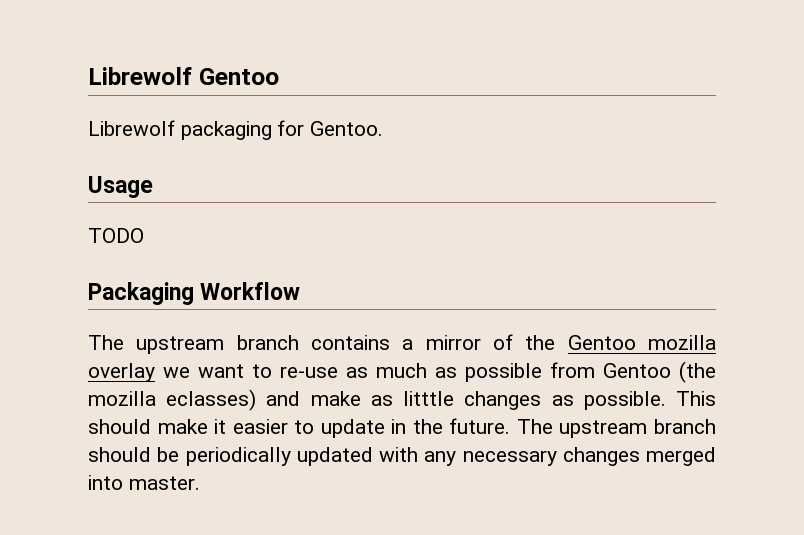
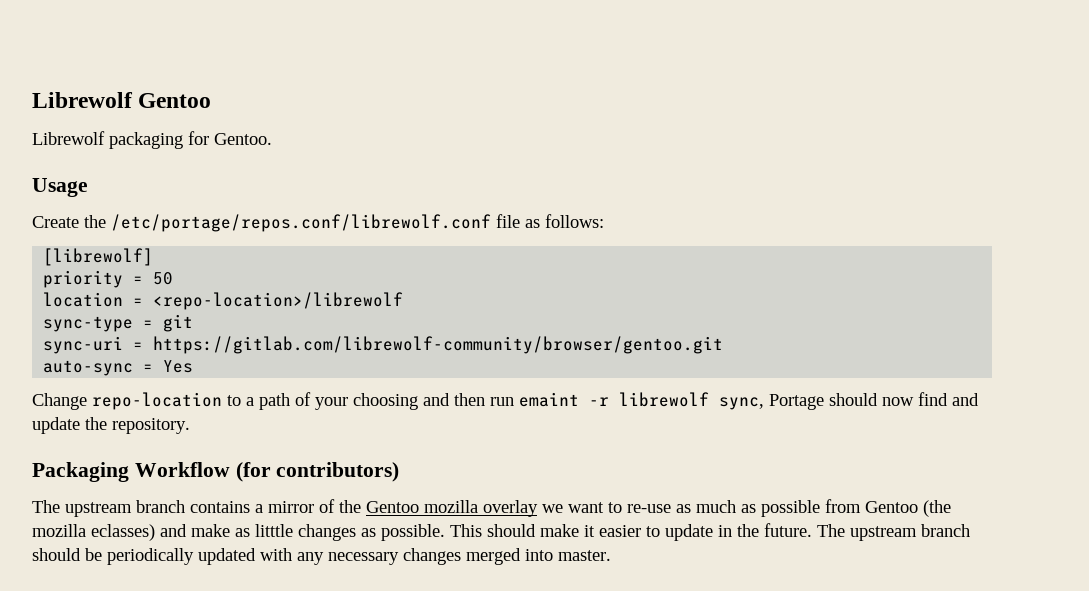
- TODO
+ Create the /etc/portage/repos.conf/librewolf.conf file as follows:
+ [librewolf]
+ priority = 50
+ location = <repo-location>/librewolf
+ sync-type = git
+ sync-uri = https://gitlab.com/librewolf-community/browser/gentoo.git
+ auto-sync = Yes
+ Change repo-location to a path of your choosing and then run emaint -r librewolf sync, Portage should now find and update the repository.
- Packaging Workflow
+ Packaging Workflow (for contributors)

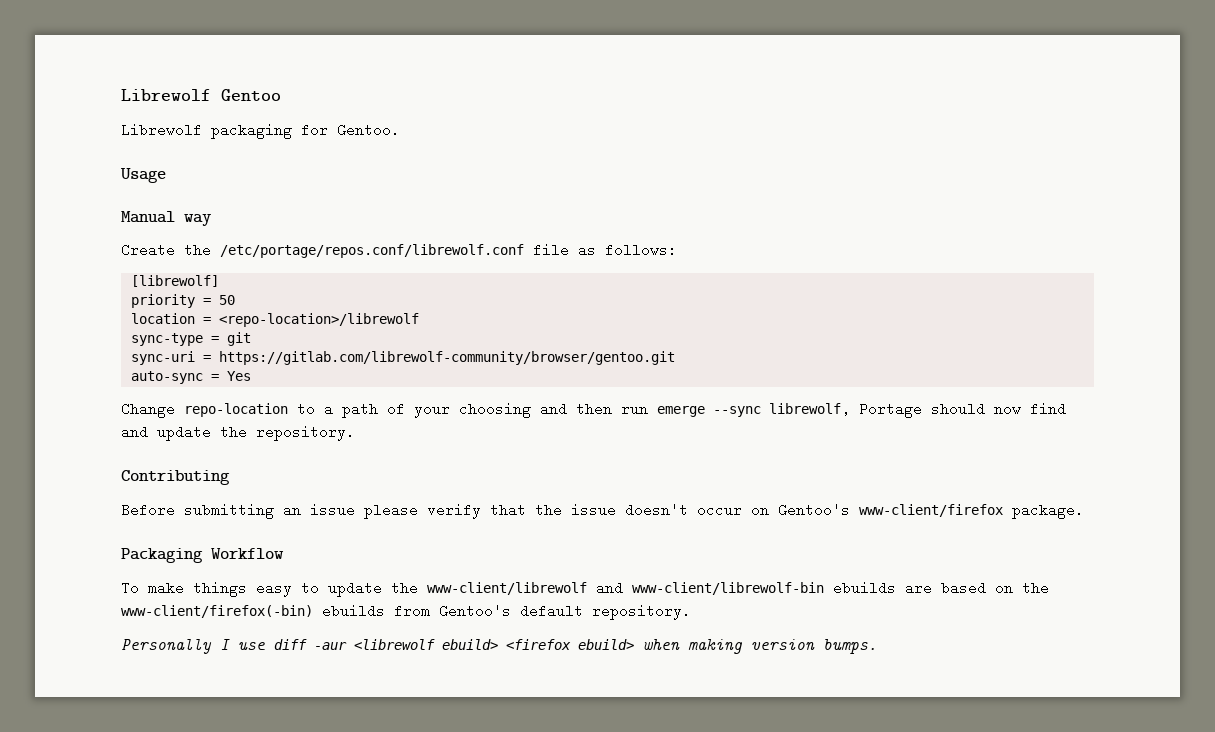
+ Manual way
- Change repo-location to a path of your choosing and then run emaint -r librewolf sync, Portage should now find and update the repository.
+ Change repo-location to a path of your choosing and then run emerge --sync librewolf, Portage should now find and update the repository.
- Packaging Workflow (for contributors)
- The upstream branch contains a mirror of the Gentoo mozilla overlay we want to re-use as much as possible from Gentoo (the mozilla eclasses) and make as litttle changes as possible. This should make it easier to update in the future. The upstream branch should be periodically updated with any necessary changes merged into master.
+ Contributing
+ Before submitting an issue please verify that the issue doesn't occur on Gentoo's www-client/firefox package.
+ Packaging Workflow
+ To make things easy to update the www-client/librewolf and www-client/librewolf-bin ebuilds are based on the www-client/firefox(-bin) ebuilds from Gentoo's default repository.
+ Personally I use diff -aur <librewolf ebuild> <firefox ebuild> when making version bumps.

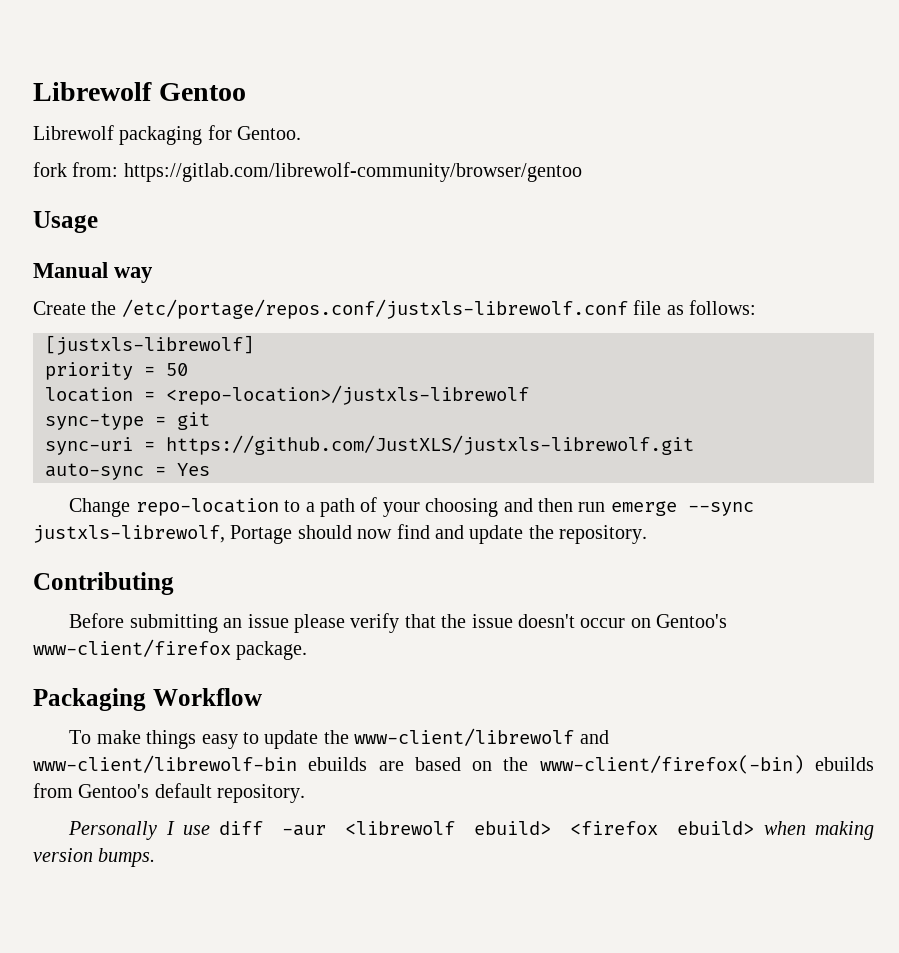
+ fork from: https://gitlab.com/librewolf-community/browser/gentoo
- Create the /etc/portage/repos.conf/librewolf.conf file as follows:
+ Create the /etc/portage/repos.conf/justxls-librewolf.conf file as follows:
- [librewolf]
+ [justxls-librewolf]
- location = <repo-location>/librewolf
+ location = <repo-location>/justxls-librewolf
- sync-uri = https://gitlab.com/librewolf-community/browser/gentoo.git
+ sync-uri = https://github.com/JustXLS/justxls-librewolf.git
- Change repo-location to a path of your choosing and then run emerge --sync librewolf, Portage should now find and update the repository.
+ Change repo-location to a path of your choosing and then run emerge --sync justxls-librewolf, Portage should now find and update the repository.

